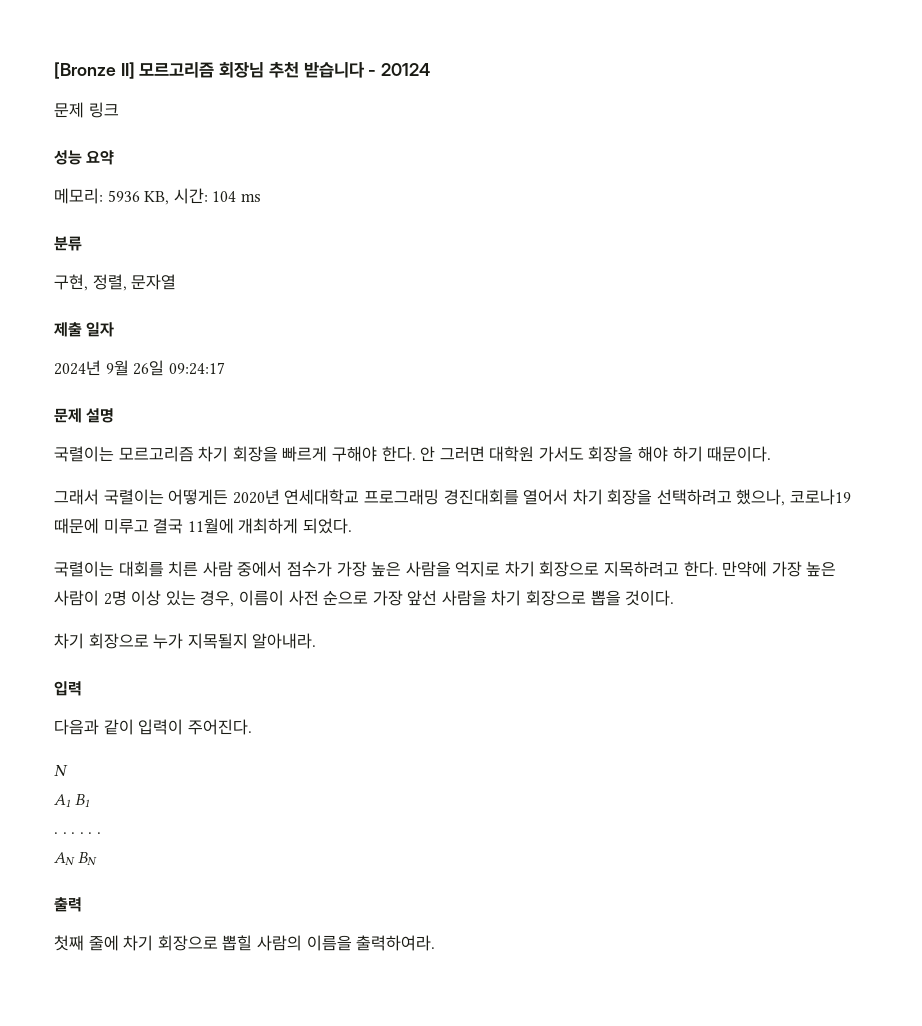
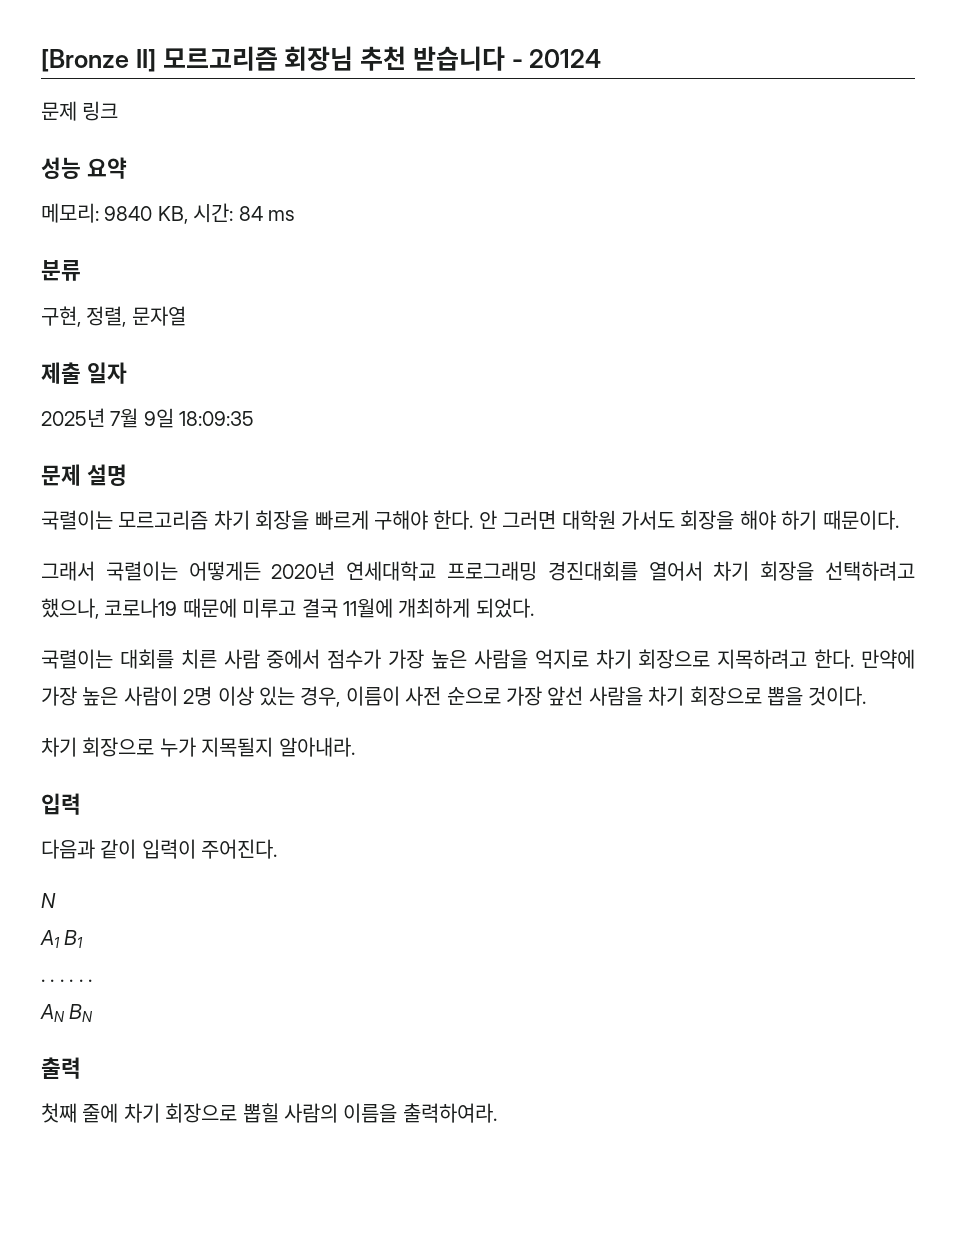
- 메모리: 5936 KB, 시간: 104 ms
+ 메모리: 9840 KB, 시간: 84 ms
- 2024년 9월 26일 09:24:17
+ 2025년 7월 9일 18:09:35

